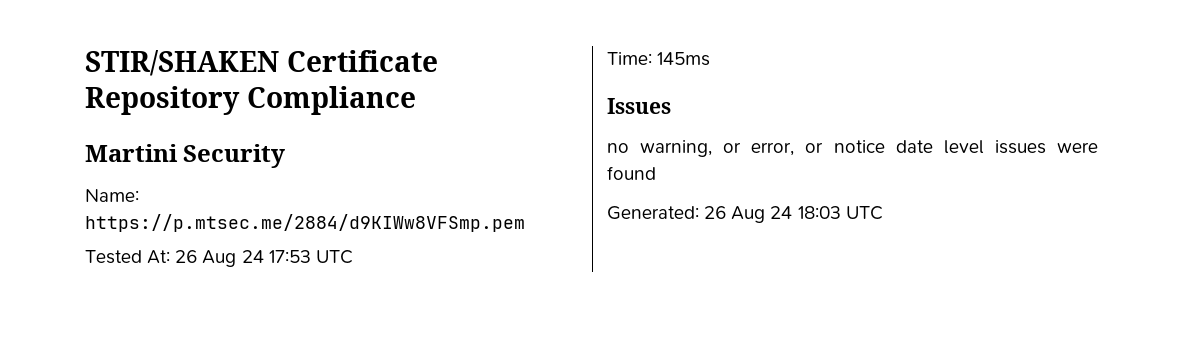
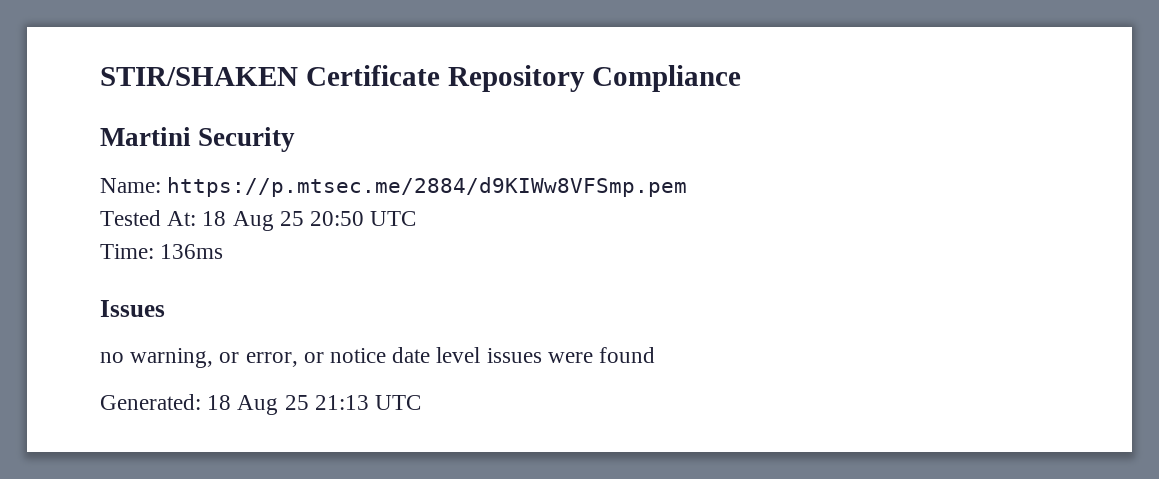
- Tested At: 26 Aug 24 17:53 UTC
+ Tested At: 18 Aug 25 20:50 UTC
- Time: 145ms
+ Time: 136ms
- Generated: 26 Aug 24 18:03 UTC
+ Generated: 18 Aug 25 21:13 UTC

